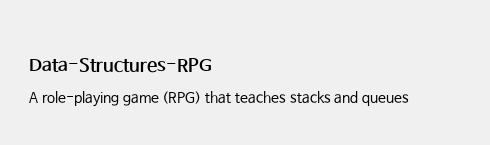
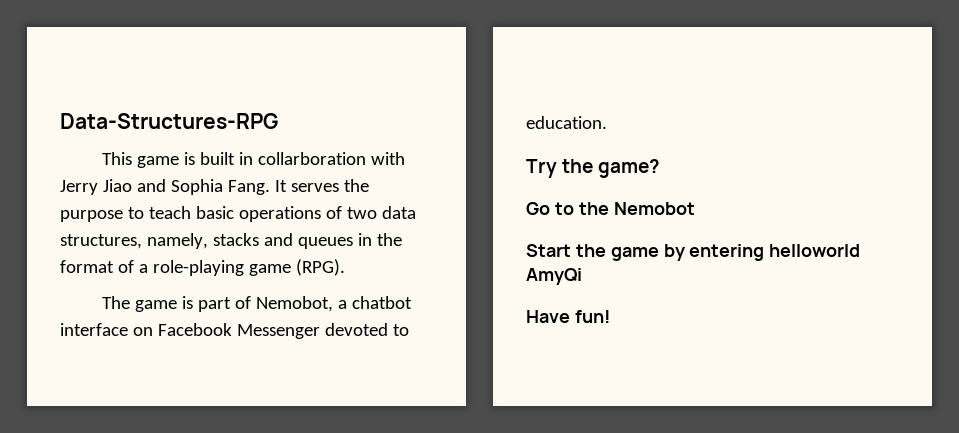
- A role-playing game (RPG) that teaches stacks and queues
+ This game is built in collarboration with Jerry Jiao and Sophia Fang. It serves the purpose to teach basic operations of two data structures, namely, stacks and queues in the format of a role-playing game (RPG).
+ The game is part of Nemobot, a chatbot interface on Facebook Messenger devoted to education.
+ Try the game?
+ Go to the Nemobot
+ Start the game by entering helloworld AmyQi
+ Have fun!

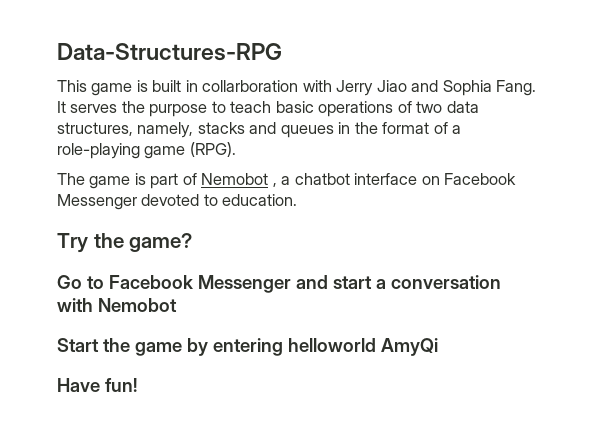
- The game is part of Nemobot, a chatbot interface on Facebook Messenger devoted to education.
+ The game is part of Nemobot , a chatbot interface on Facebook Messenger devoted to education.
- Go to the Nemobot
+ Go to Facebook Messenger and start a conversation with Nemobot

